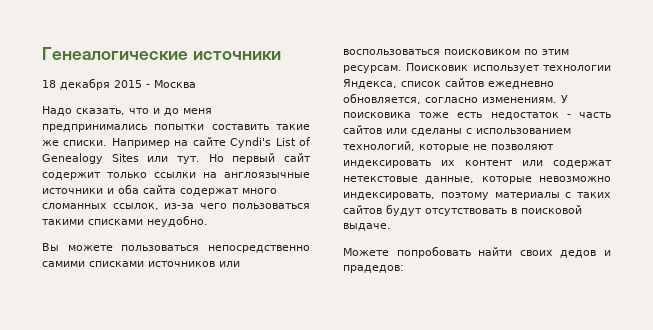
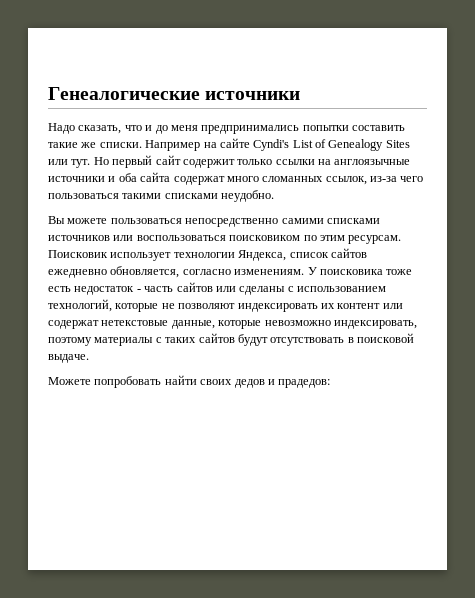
- 18 декабря 2015 - Москва

